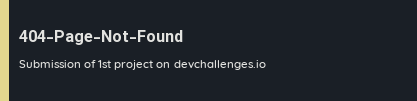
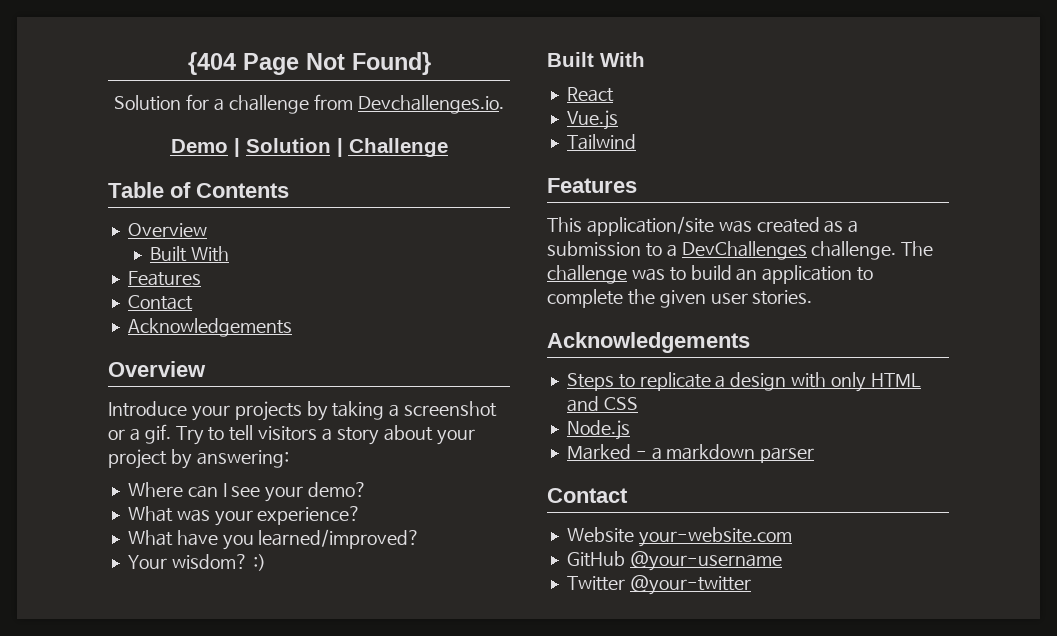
- 404-Page-Not-Found
- Submission of 1st project on devchallenges.io
+ {404 Page Not Found}
+ Solution for a challenge from Devchallenges.io.
+ Demo | Solution | Challenge
+ Table of Contents
+ Overview
+ Built With
+ Features
+ Contact
+ Acknowledgements
+ Overview
+ Introduce your projects by taking a screenshot or a gif. Try to tell visitors a story about your project by answering:
+ Where can I see your demo?
+ What was your experience?
+ What have you learned/improved?
+ Your wisdom? :)
+ Built With
+ React
+ Vue.js
+ Tailwind
+ Features
+ This application/site was created as a submission to a DevChallenges challenge. The challenge was to build an application to complete the given user stories.
+ Acknowledgements
+ Steps to replicate a design with only HTML and CSS
+ Node.js
+ Marked - a markdown parser
+ Contact
+ Website your-website.com
+ GitHub @your-username
+ Twitter @your-twitter

